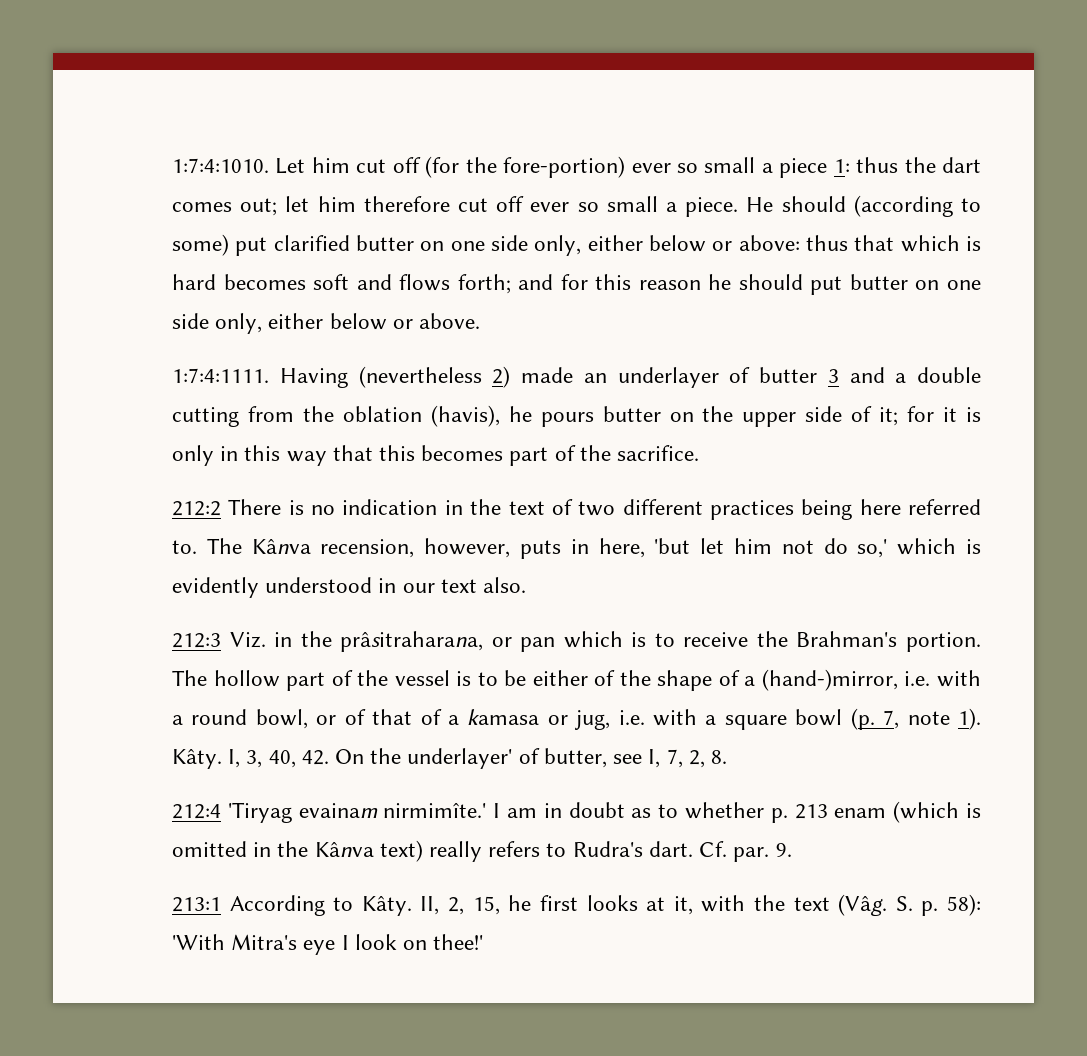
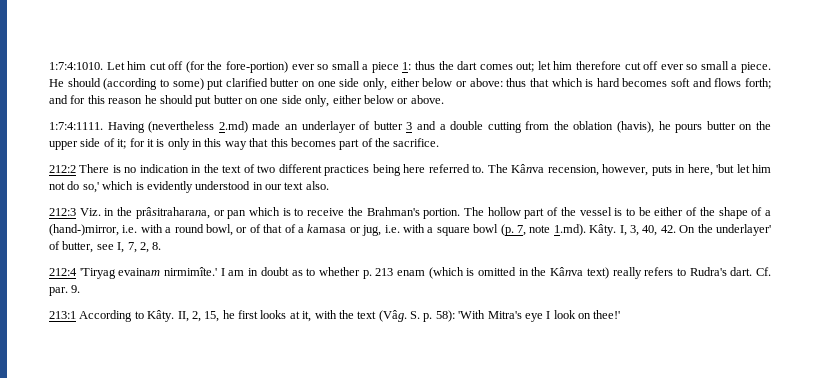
- Having (nevertheless 2) made an underlayer of butter 3 and a double cutting from the oblation (havis), he pours butter on the upper side of it; for it is only in this way that this becomes part of the sacrifice.
+ Having (nevertheless 2.md) made an underlayer of butter 3 and a double cutting from the oblation (havis), he pours butter on the upper side of it; for it is only in this way that this becomes part of the sacrifice.
- The hollow part of the vessel is to be either of the shape of a (hand-)mirror, i.e. with a round bowl, or of that of a kamasa or jug, i.e. with a square bowl (p. 7, note 1). Kâty.
+ The hollow part of the vessel is to be either of the shape of a (hand-)mirror, i.e. with a round bowl, or of that of a kamasa or jug, i.e. with a square bowl (p. 7, note 1.md). Kâty.

